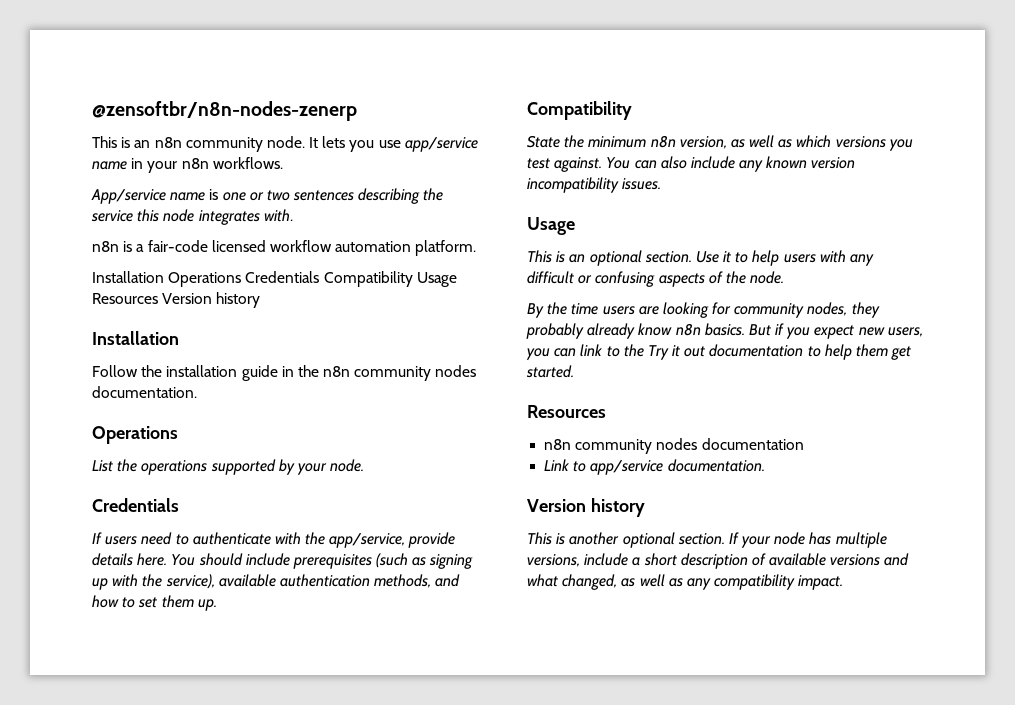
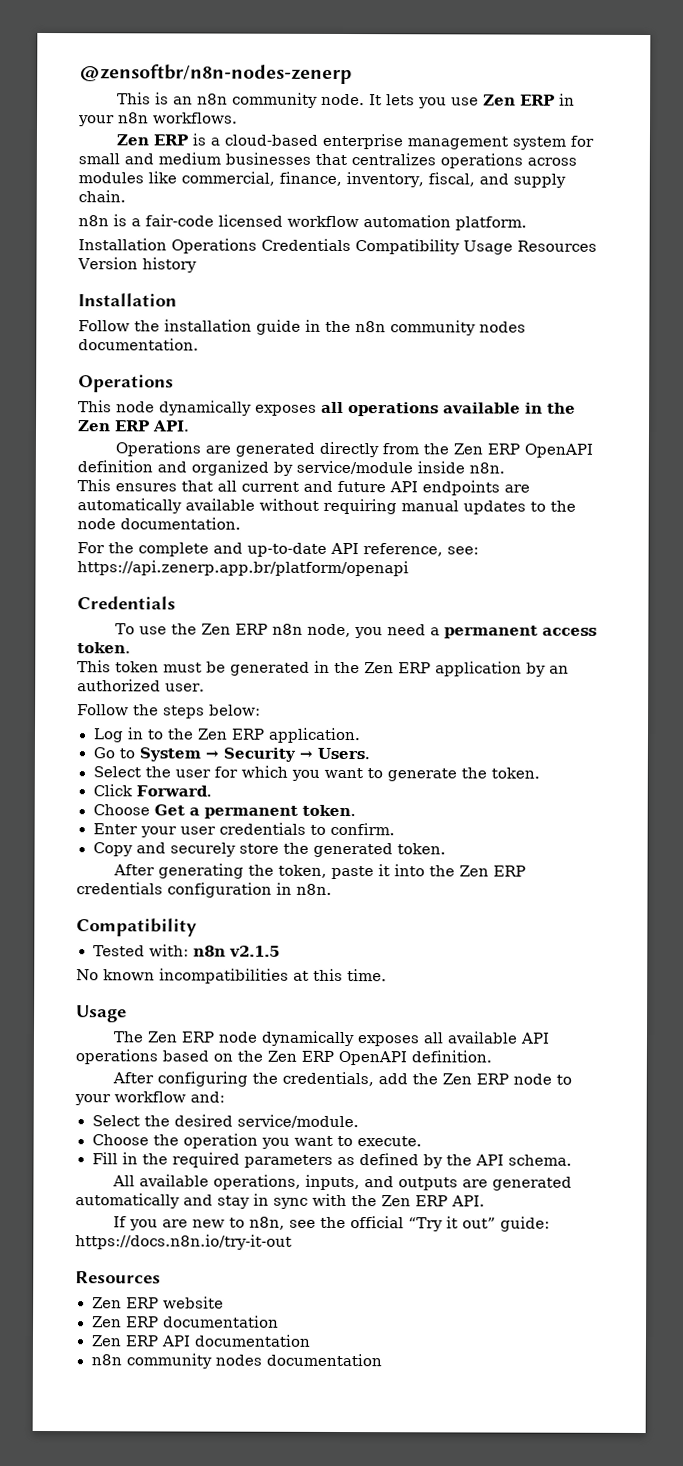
- It lets you use app/service name in your n8n workflows.
+ It lets you use Zen ERP in your n8n workflows.
- App/service name is one or two sentences describing the service this node integrates with.
+ Zen ERP is a cloud-based enterprise management system for small and medium businesses that centralizes operations across modules like commercial, finance, inventory, fiscal, and supply chain.
- List the operations supported by your node.
+ This node dynamically exposes all operations available in the Zen ERP API.
+ Operations are generated directly from the Zen ERP OpenAPI definition and organized by service/module inside n8n.
+ This ensures that all current and future API endpoints are automatically available without requiring manual updates to the node documentation.
+ For the complete and up-to-date API reference, see: https://api.zenerp.app.br/platform/openapi
  Credentials
- If users need to authenticate with the app/service, provide details here. You should include prerequisites (such as signing up with the service), available authentication methods, and how to set them up.
+ To use the Zen ERP n8n node, you need a permanent access token.
+ This token must be generated in the Zen ERP application by an authorized user.
+ Follow the steps below:
+ Log in to the Zen ERP application.
+ Go to System → Security → Users.
+ Select the user for which you want to generate the token.
+ Click Forward.
+ Choose Get a permanent token.
+ Enter your user credentials to confirm.
+ Copy and securely store the generated token.
+ After generating the token, paste it into the Zen ERP credentials configuration in n8n.
  Compatibility
- State the minimum n8n version, as well as which versions you test against. You can also include any known version incompatibility issues.
+ Tested with: n8n v2.1.5
+ No known incompatibilities at this time.
  Usage
- This is an optional section. Use it to help users with any difficult or confusing aspects of the node.
- By the time users are looking for community nodes, they probably already know n8n basics. But if you expect new users, you can link to the Try it out documentation to help them get started.
+ The Zen ERP node dynamically exposes all available API operations based on the Zen ERP OpenAPI definition.
+ After configuring the credentials, add the Zen ERP node to your workflow and:
+ Select the desired service/module.
+ Choose the operation you want to execute.
+ Fill in the required parameters as defined by the API schema.
+ All available operations, inputs, and outputs are generated automatically and stay in sync with the Zen ERP API.
+ If you are new to n8n, see the official “Try it out” guide: https://docs.n8n.io/try-it-out
  Resources
+ Zen ERP website
+ Zen ERP documentation
+ Zen ERP API documentation
  n8n community nodes documentation
- Link to app/service documentation.
- Version history
- This is another optional section. If your node has multiple versions, include a short description of available versions and what changed, as well as any compatibility impact.

